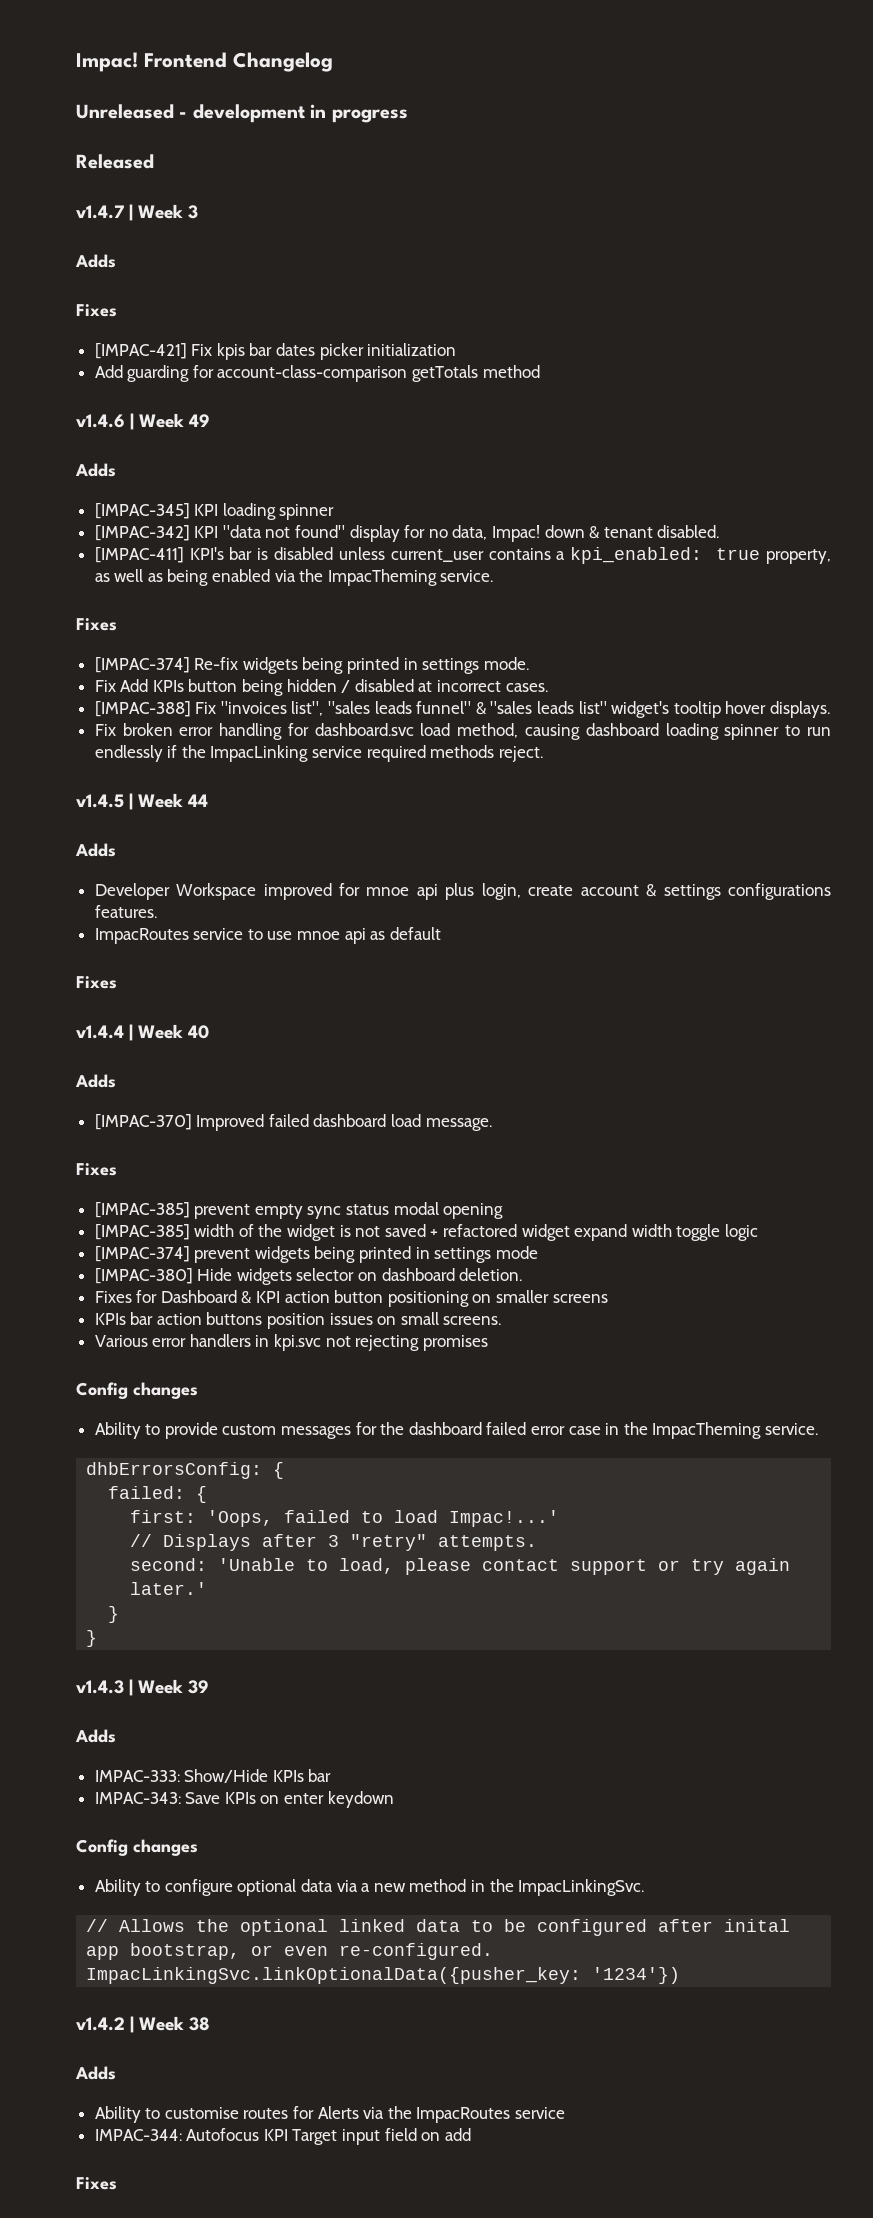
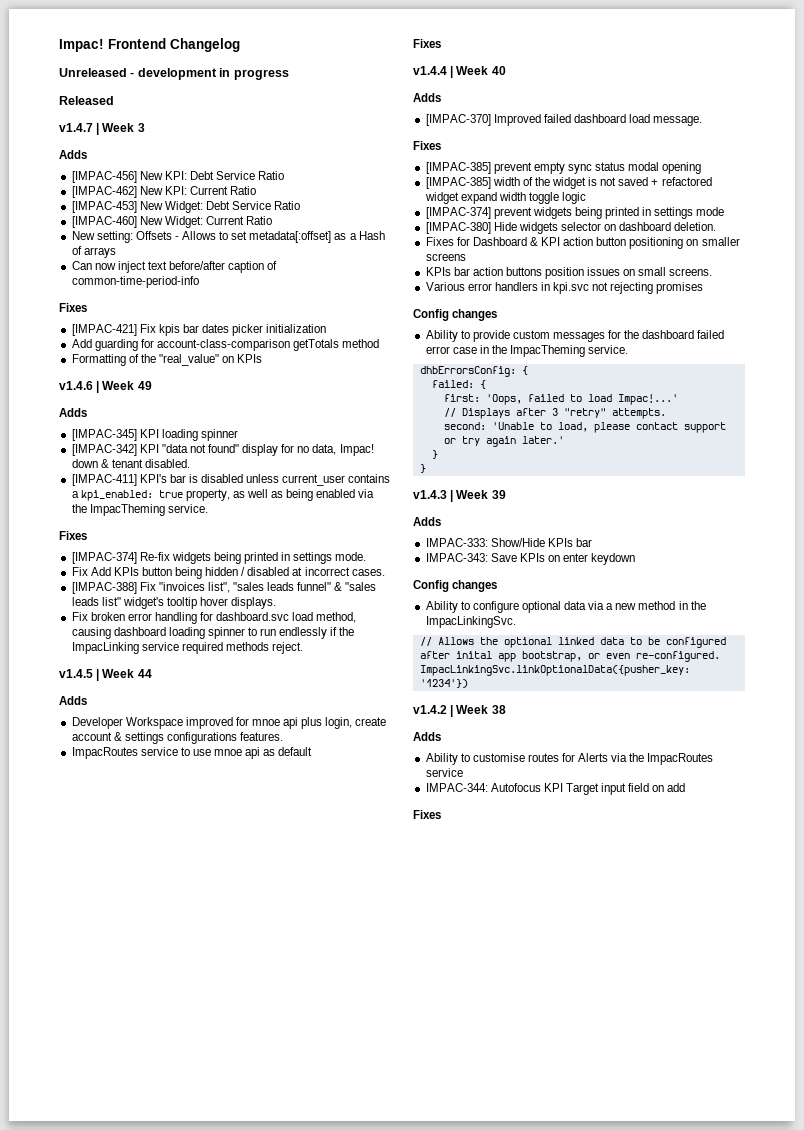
+ [IMPAC-456] New KPI: Debt Service Ratio
+ [IMPAC-462] New KPI: Current Ratio
+ [IMPAC-453] New Widget: Debt Service Ratio
+ [IMPAC-460] New Widget: Current Ratio
+ New setting: Offsets - Allows to set metadata[:offset] as a Hash of arrays
+ Can now inject text before/after caption of common-time-period-info
+ Formatting of the "real_value" on KPIs

